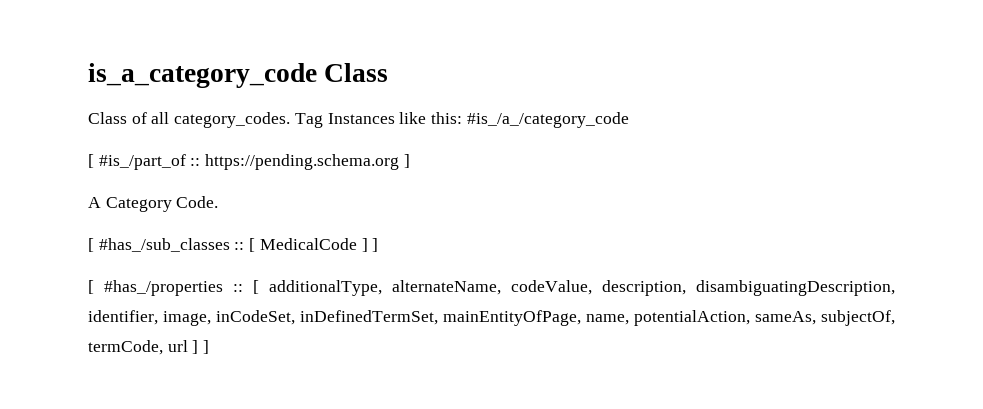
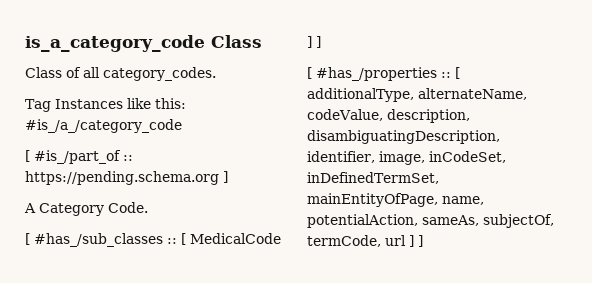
- Class of all category_codes. Tag Instances like this: #is_/a_/category_code
+ Class of all category_codes.
+ Tag Instances like this: #is_/a_/category_code

